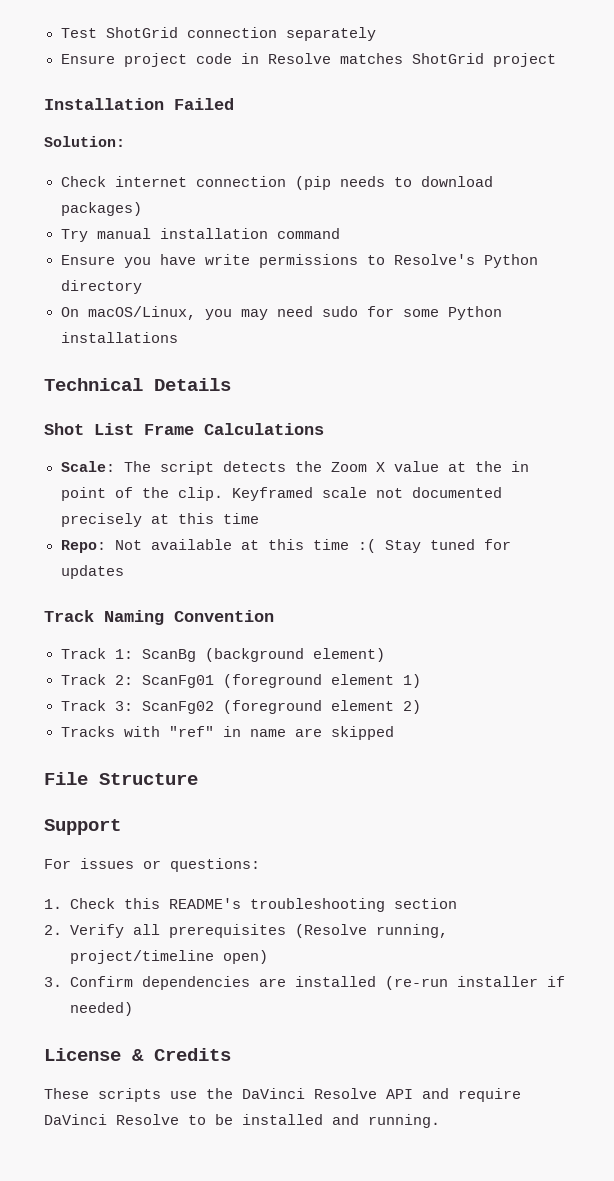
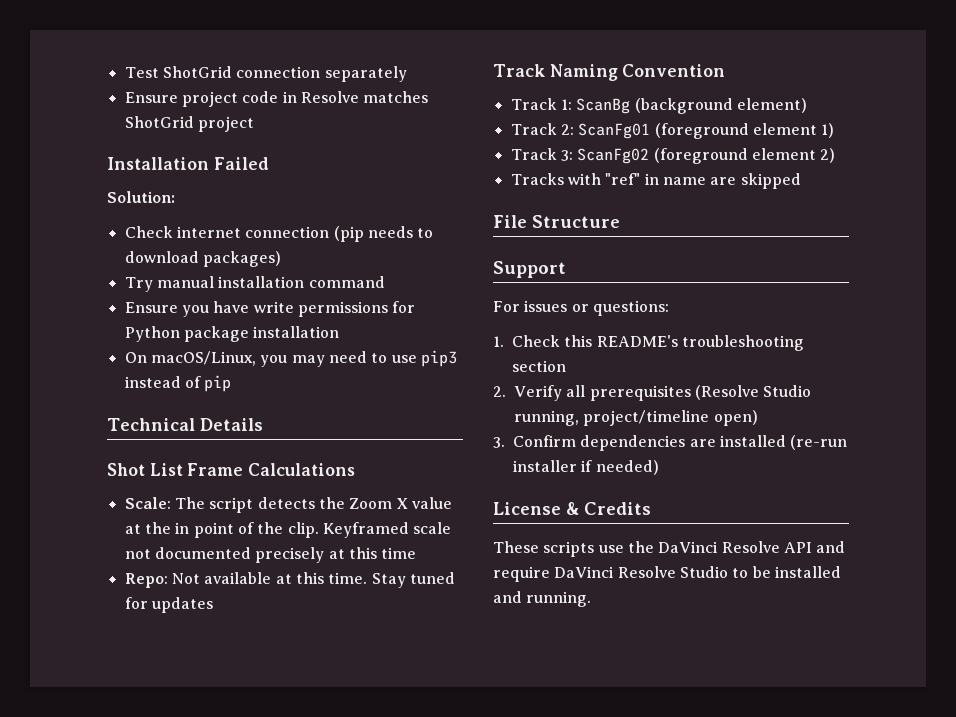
- Ensure you have write permissions to Resolve's Python directory
+ Ensure you have write permissions for Python package installation
- On macOS/Linux, you may need sudo for some Python installations
+ On macOS/Linux, you may need to use pip3 instead of pip
- Repo: Not available at this time :( Stay tuned for updates
+ Repo: Not available at this time. Stay tuned for updates
- 2. Verify all prerequisites (Resolve running, project/timeline open)
+ 2. Verify all prerequisites (Resolve Studio running, project/timeline open)
- These scripts use the DaVinci Resolve API and require DaVinci Resolve to be installed and running.
+ These scripts use the DaVinci Resolve API and require DaVinci Resolve Studio to be installed and running.

